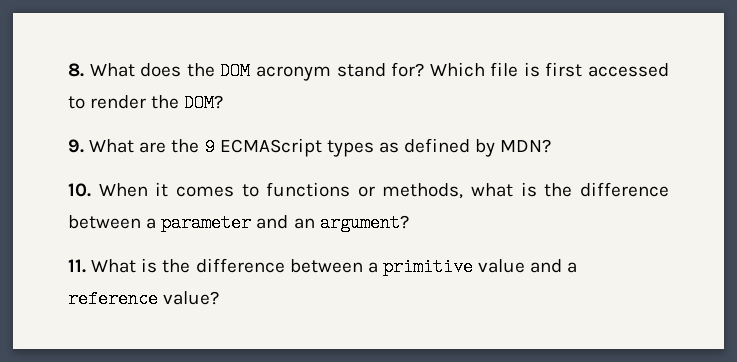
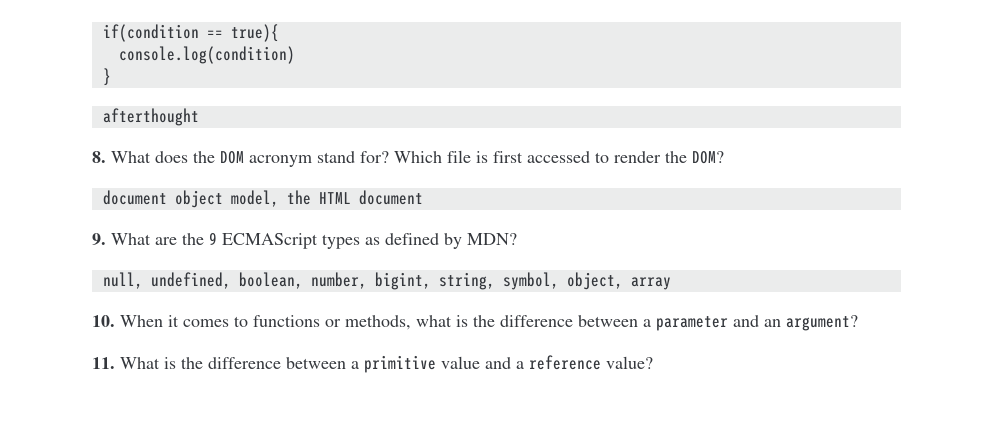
+ if(condition == true){
+ console.log(condition)
+ }
+ afterthought
+ document object model, the HTML document
+ null, undefined, boolean, number, bigint, string, symbol, object, array

